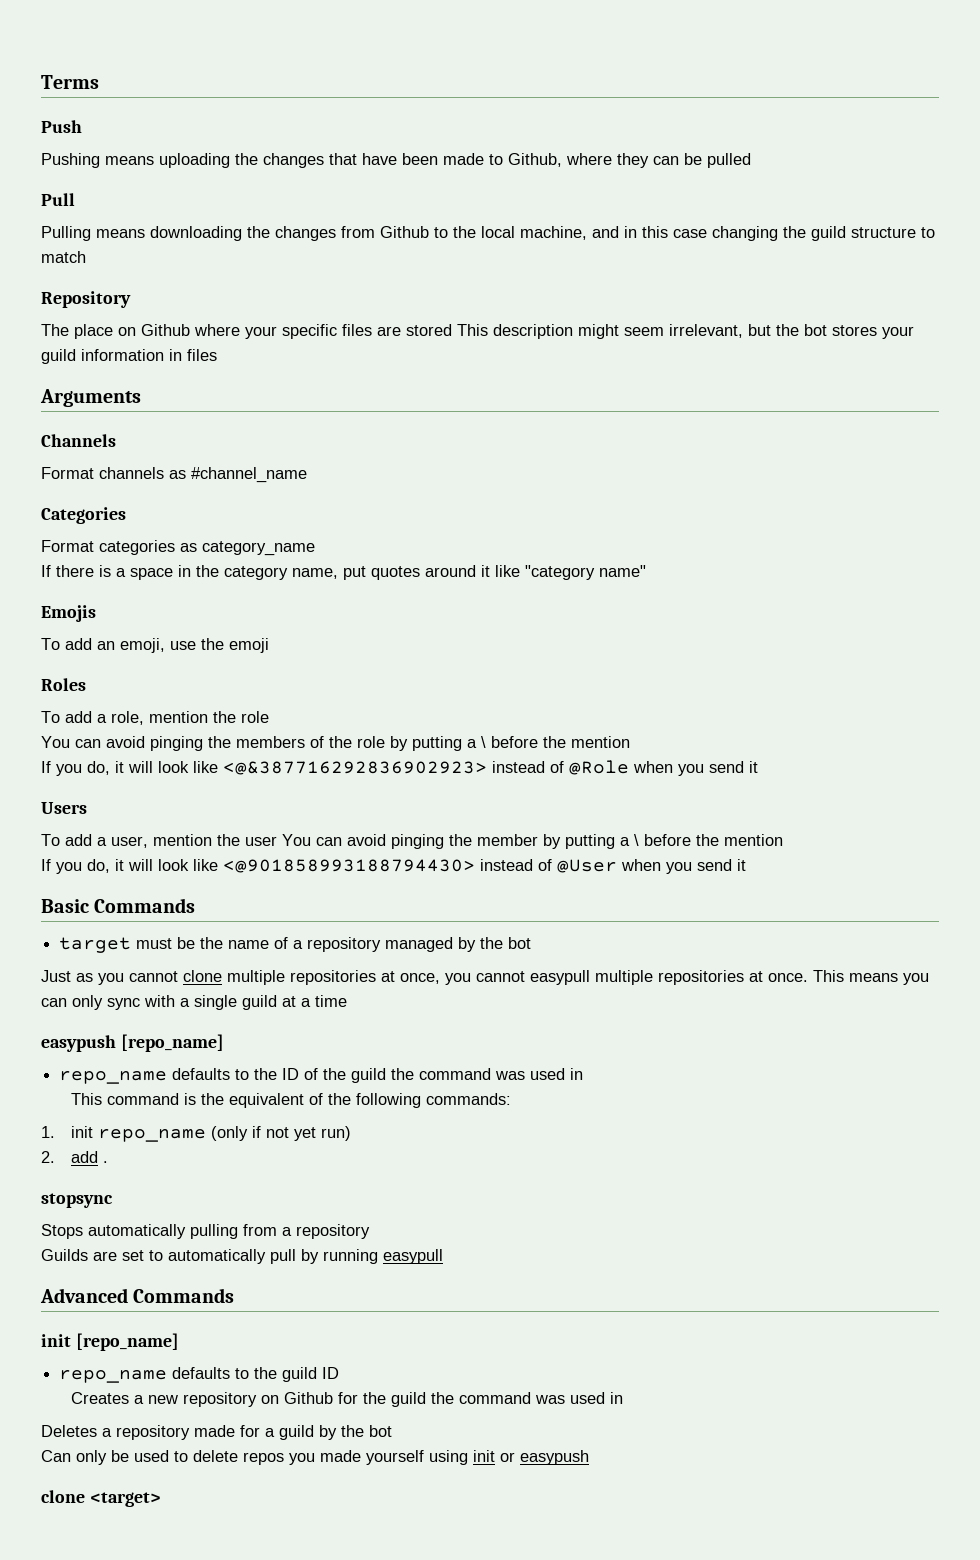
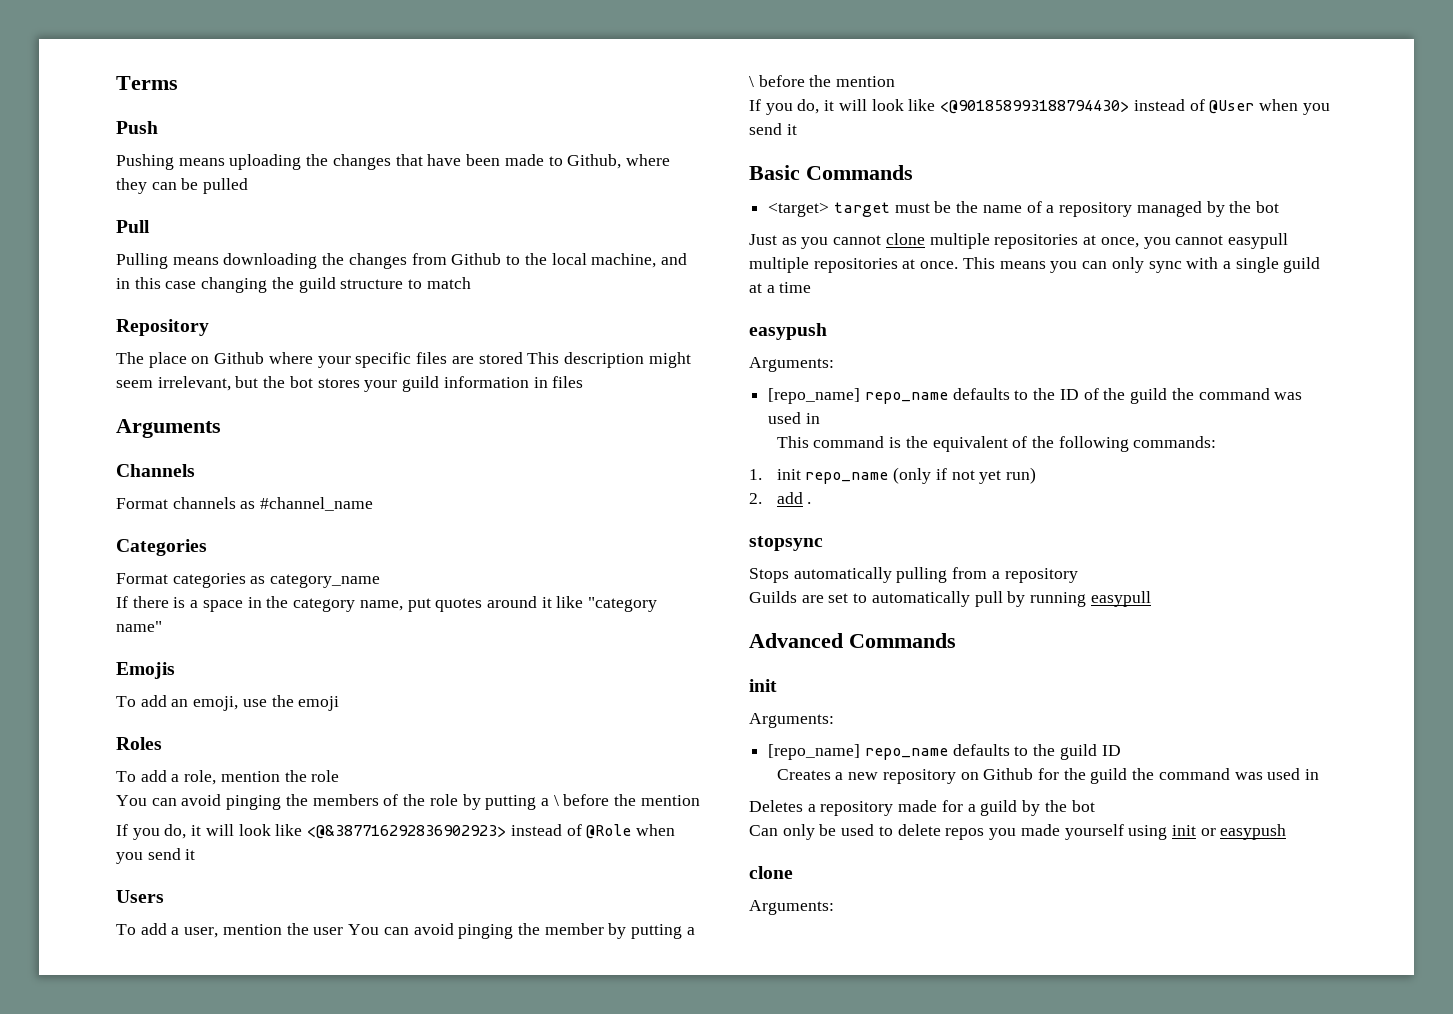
- target must be the name of a repository managed by the bot
+ <target> target must be the name of a repository managed by the bot
  This means you can only sync with a single guild at a time
- easypush [repo_name]
- repo_name defaults to the ID of the guild the command was used in
+ easypush
+ Arguments:
+ [repo_name] repo_name defaults to the ID of the guild the command was used in
  Advanced Commands
- init [repo_name]
- repo_name defaults to the guild ID
+ init
+ Arguments:
+ [repo_name] repo_name defaults to the guild ID
  Can only be used to delete repos you made yourself using init or easypush
- clone <target>
+ clone
+ Arguments:

